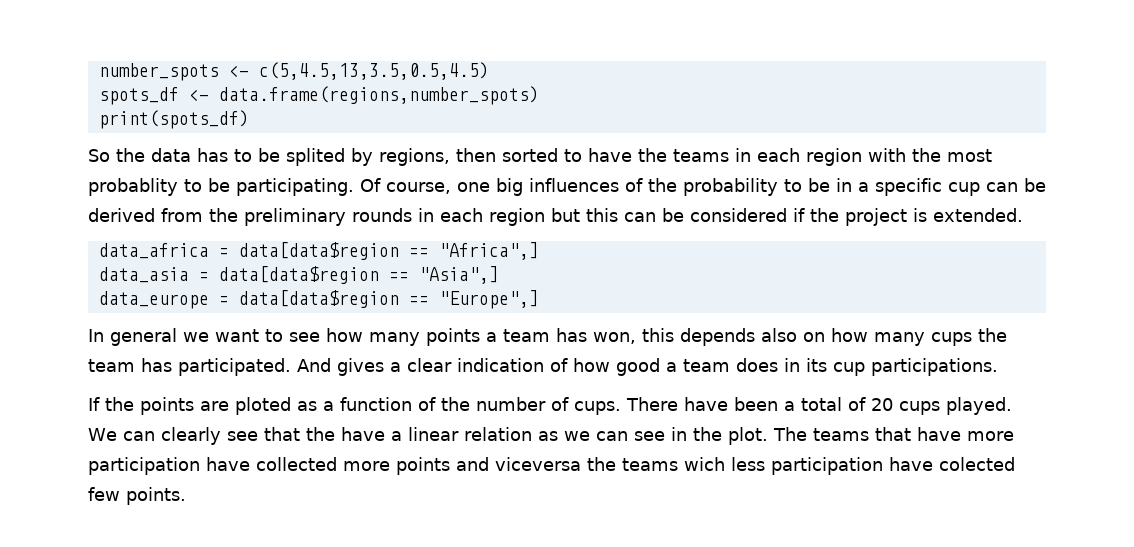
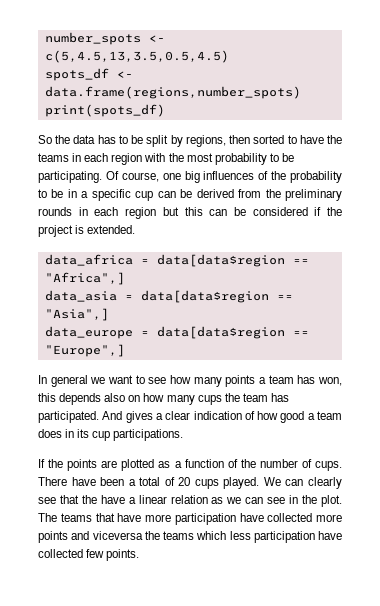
- So the data has to be splited by regions, then sorted to have the teams in each region with the most probablity to be participating.
+ So the data has to be split by regions, then sorted to have the teams in each region with the most probability to be participating.
- If the points are ploted as a function of the number of cups.
+ If the points are plotted as a function of the number of cups.
- The teams that have more participation have collected more points and viceversa the teams wich less participation have colected few points.
+ The teams that have more participation have collected more points and viceversa the teams which less participation have collected few points.

